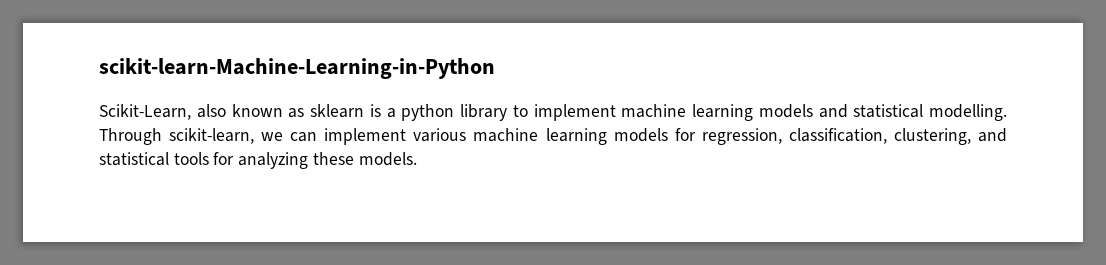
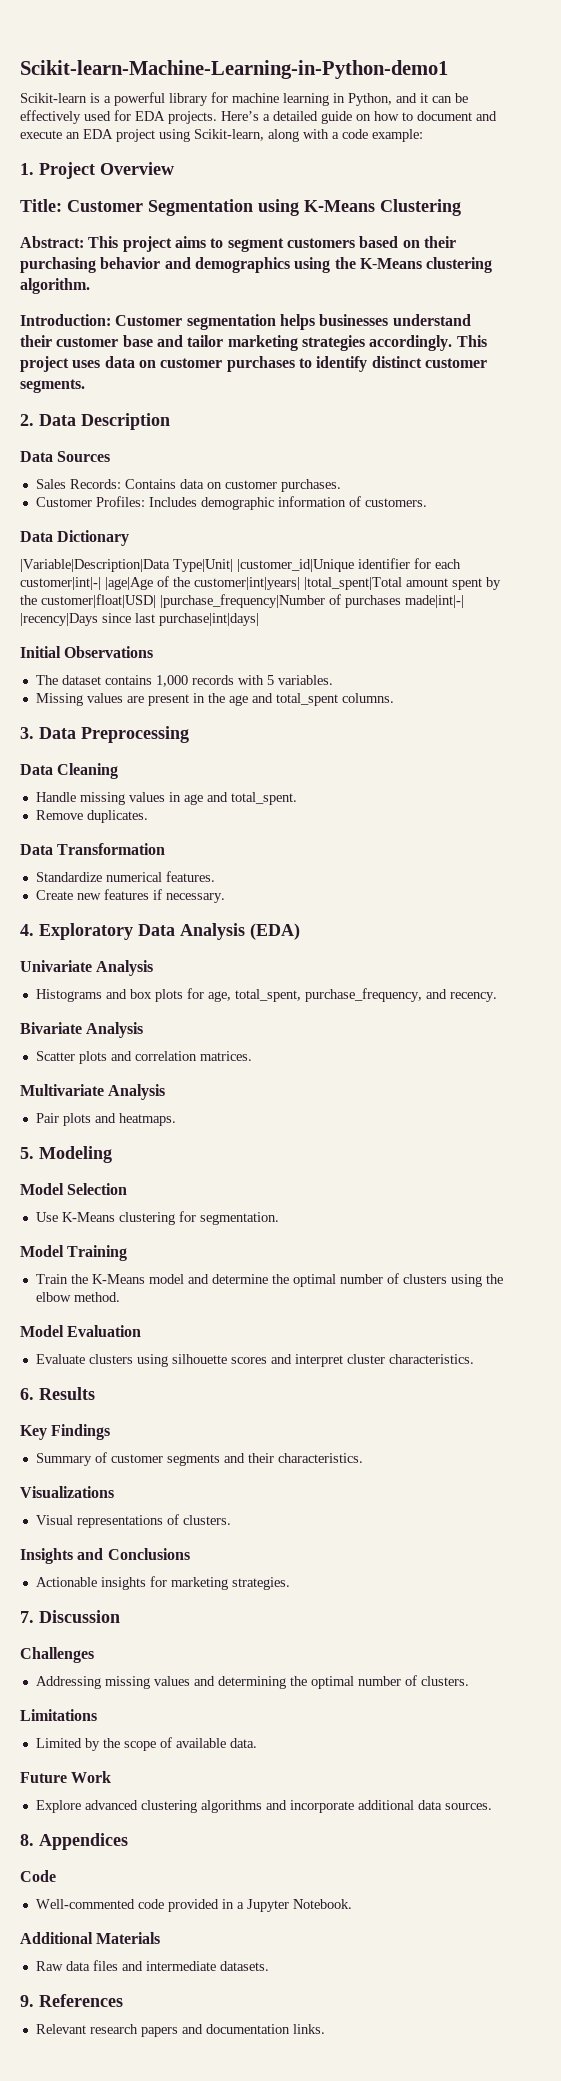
- scikit-learn-Machine-Learning-in-Python
- Scikit-Learn, also known as sklearn is a python library to implement machine learning models and statistical modelling. Through scikit-learn, we can implement various machine learning models for regression, classification, clustering, and statistical tools for analyzing these models.
+ Scikit-learn-Machine-Learning-in-Python-demo1
+ Scikit-learn is a powerful library for machine learning in Python, and it can be effectively used for EDA projects. Here’s a detailed guide on how to document and execute an EDA project using Scikit-learn, along with a code example:
+ 1. Project Overview
+ Title: Customer Segmentation using K-Means Clustering
+ Abstract: This project aims to segment customers based on their purchasing behavior and demographics using the K-Means clustering algorithm.
+ Introduction: Customer segmentation helps businesses understand their customer base and tailor marketing strategies accordingly. This project uses data on customer purchases to identify distinct customer segments.
+ 2. Data Description
+ Data Sources
+ Sales Records: Contains data on customer purchases.
+ Customer Profiles: Includes demographic information of customers.
+ Data Dictionary
+ |Variable|Description|Data Type|Unit| |customer_id|Unique identifier for each customer|int|-| |age|Age of the customer|int|years| |total_spent|Total amount spent by the customer|float|USD| |purchase_frequency|Number of purchases made|int|-| |recency|Days since last purchase|int|days|
+ Initial Observations
+ The dataset contains 1,000 records with 5 variables.
+ Missing values are present in the age and total_spent columns.
+ 3. Data Preprocessing
+ Data Cleaning
+ Handle missing values in age and total_spent.
+ Remove duplicates.
+ Data Transformation
+ Standardize numerical features.
+ Create new features if necessary.
+ 4. Exploratory Data Analysis (EDA)
+ Univariate Analysis
+ Histograms and box plots for age, total_spent, purchase_frequency, and recency.
+ Bivariate Analysis
+ Scatter plots and correlation matrices.
+ Multivariate Analysis
+ Pair plots and heatmaps.
+ 5. Modeling
+ Model Selection
+ Use K-Means clustering for segmentation.
+ Model Training
+ Train the K-Means model and determine the optimal number of clusters using the elbow method.
+ Model Evaluation
+ Evaluate clusters using silhouette scores and interpret cluster characteristics.
+ 6. Results
+ Key Findings
+ Summary of customer segments and their characteristics.
+ Visualizations
+ Visual representations of clusters.
+ Insights and Conclusions
+ Actionable insights for marketing strategies.
+ 7. Discussion
+ Challenges
+ Addressing missing values and determining the optimal number of clusters.
+ Limitations
+ Limited by the scope of available data.
+ Future Work
+ Explore advanced clustering algorithms and incorporate additional data sources.
+ 8. Appendices
+ Code
+ Well-commented code provided in a Jupyter Notebook.
+ Additional Materials
+ Raw data files and intermediate datasets.
+ 9. References
+ Relevant research papers and documentation links.

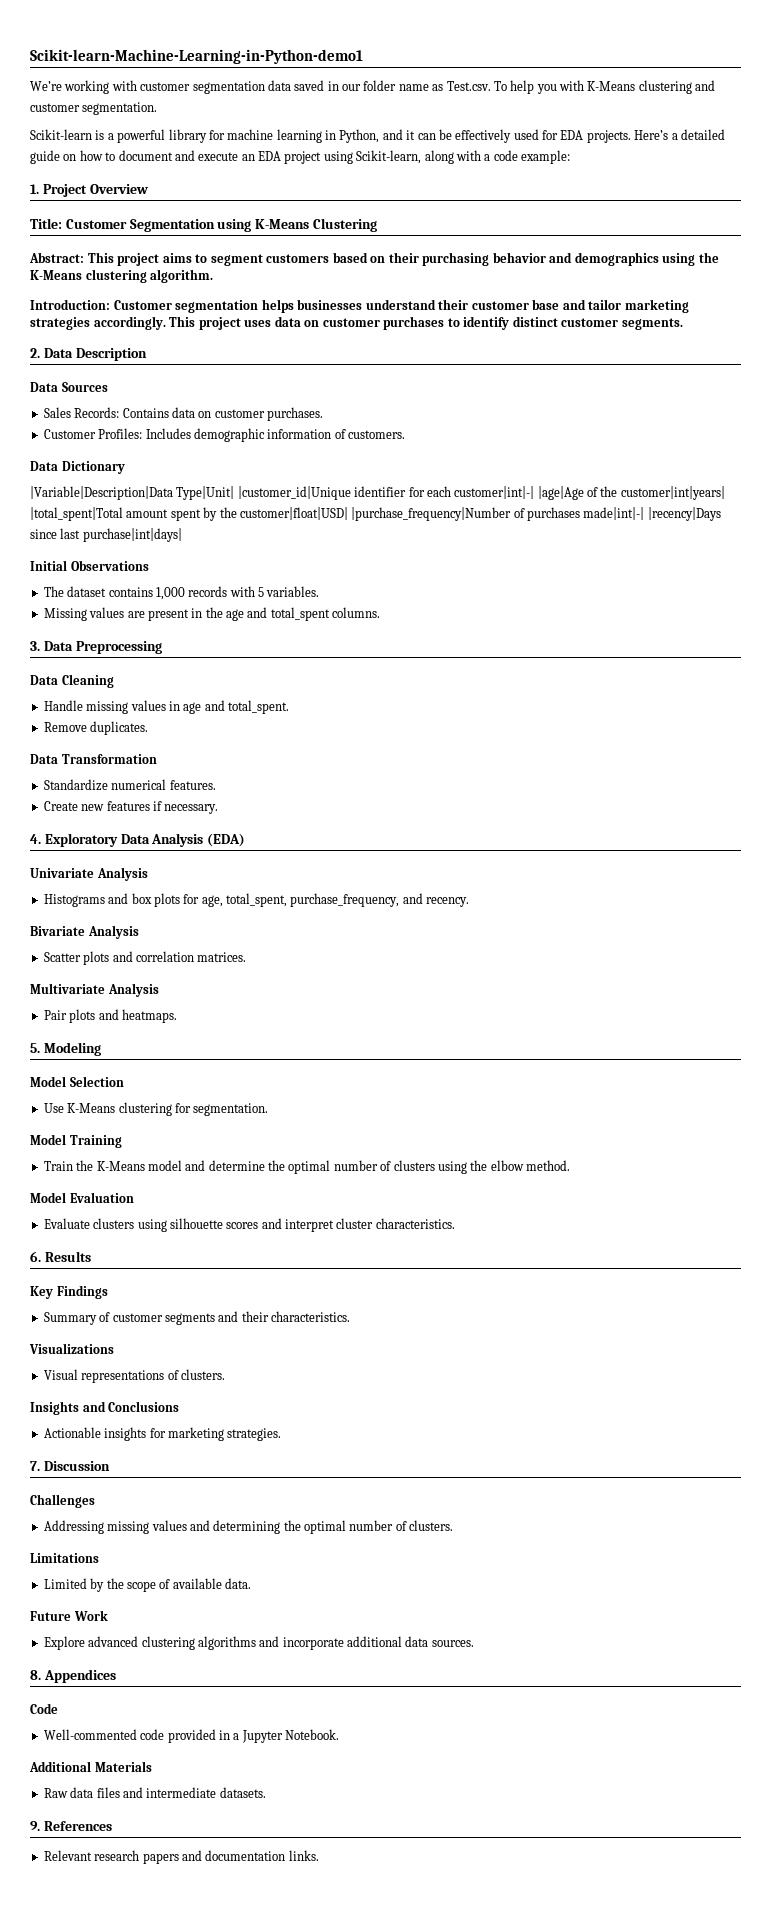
+ We’re working with customer segmentation data saved in our folder name as Test.csv. To help you with K-Means clustering and customer segmentation.

